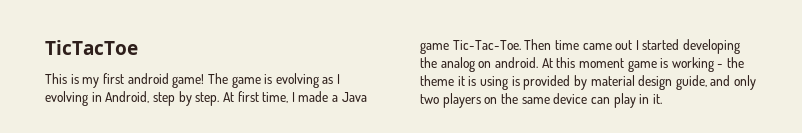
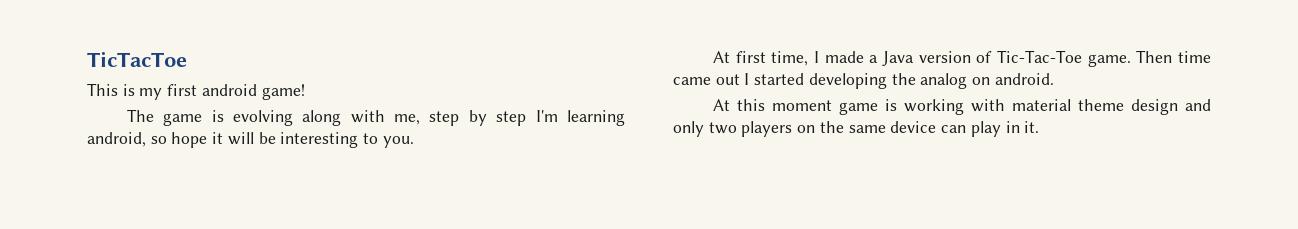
- This is my first android game! The game is evolving as I evolving in Android, step by step. At first time, I made a Java game Tic-Tac-Toe.
+ This is my first android game!
+ The game is evolving along with me, step by step I'm learning android, so hope it will be interesting to you.
+ At first time, I made a Java version of Tic-Tac-Toe game.
- Then time came out I started developing the analog on android. At this moment game is working - the theme it is using is provided by material design guide, and only two players on the same device can play in it.
+ Then time came out I started developing the analog on android.
+ At this moment game is working with material theme design and only two players on the same device can play in it.

